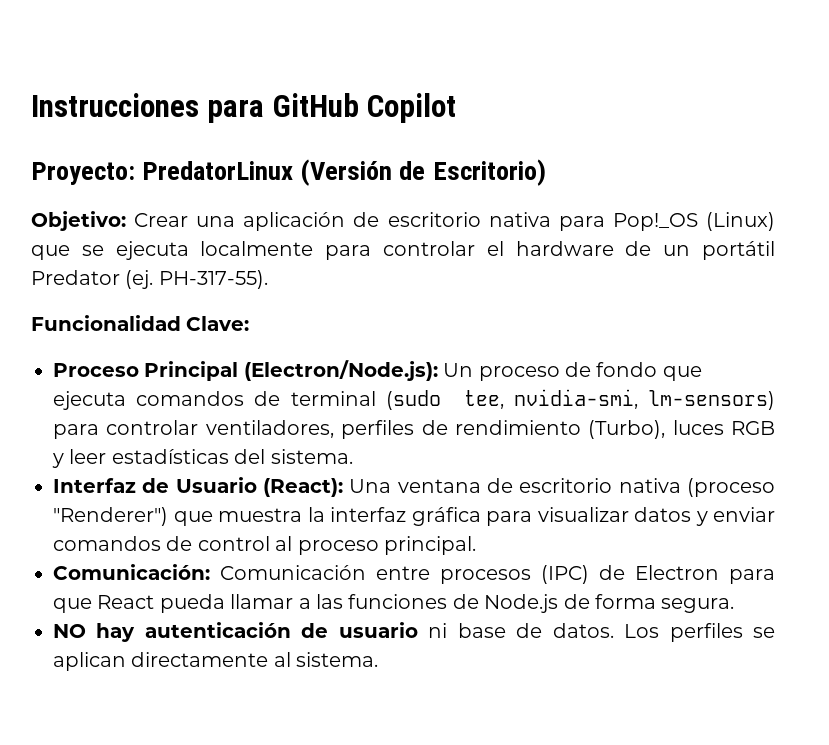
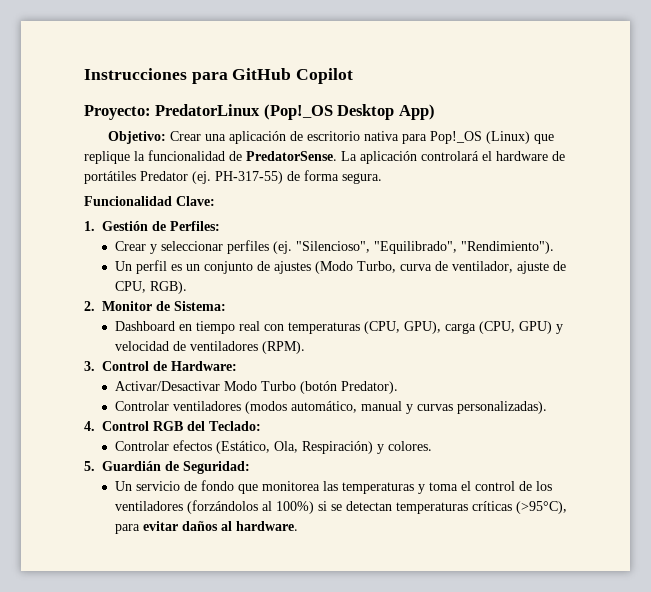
- Proyecto: PredatorLinux (Versión de Escritorio)
+ Proyecto: PredatorLinux (Pop!_OS Desktop App)
- Objetivo: Crear una aplicación de escritorio nativa para Pop!_OS (Linux) que se ejecuta localmente para controlar el hardware de un portátil Predator (ej. PH-317-55).
+ Objetivo: Crear una aplicación de escritorio nativa para Pop!_OS (Linux) que replique la funcionalidad de PredatorSense. La aplicación controlará el hardware de portátiles Predator (ej. PH-317-55) de forma segura.
  Funcionalidad Clave:
- Proceso Principal (Electron/Node.js): Un proceso de fondo que ejecuta comandos de terminal (sudo tee, nvidia-smi, lm-sensors) para controlar ventiladores, perfiles de rendimiento (Turbo), luces RGB y leer estadísticas del sistema.
- Interfaz de Usuario (React): Una ventana de escritorio nativa (proceso "Renderer") que muestra la interfaz gráfica para visualizar datos y enviar comandos de control al proceso principal.
- Comunicación: Comunicación entre procesos (IPC) de Electron para que React pueda llamar a las funciones de Node.js de forma segura.
- NO hay autenticación de usuario ni base de datos. Los perfiles se aplican directamente al sistema.
+ 1. Gestión de Perfiles:
+ Crear y seleccionar perfiles (ej. "Silencioso", "Equilibrado", "Rendimiento").
+ Un perfil es un conjunto de ajustes (Modo Turbo, curva de ventilador, ajuste de CPU, RGB).
+ 2. Monitor de Sistema:
+ Dashboard en tiempo real con temperaturas (CPU, GPU), carga (CPU, GPU) y velocidad de ventiladores (RPM).
+ 3. Control de Hardware:
+ Activar/Desactivar Modo Turbo (botón Predator).
+ Controlar ventiladores (modos automático, manual y curvas personalizadas).
+ 4. Control RGB del Teclado:
+ Controlar efectos (Estático, Ola, Respiración) y colores.
+ 5. Guardián de Seguridad:
+ Un servicio de fondo que monitorea las temperaturas y toma el control de los ventiladores (forzándolos al 100%) si se detectan temperaturas críticas (>95°C), para evitar daños al hardware.

